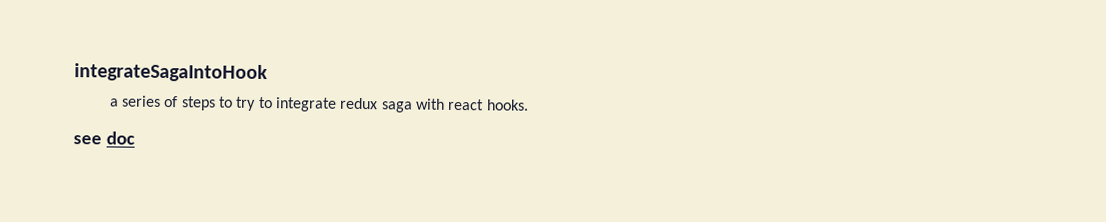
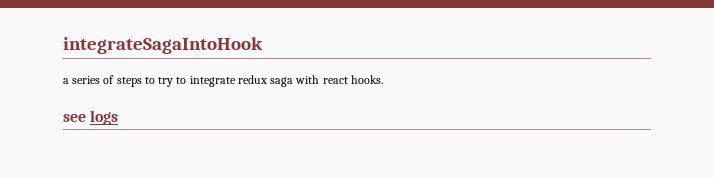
- see doc
+ see logs

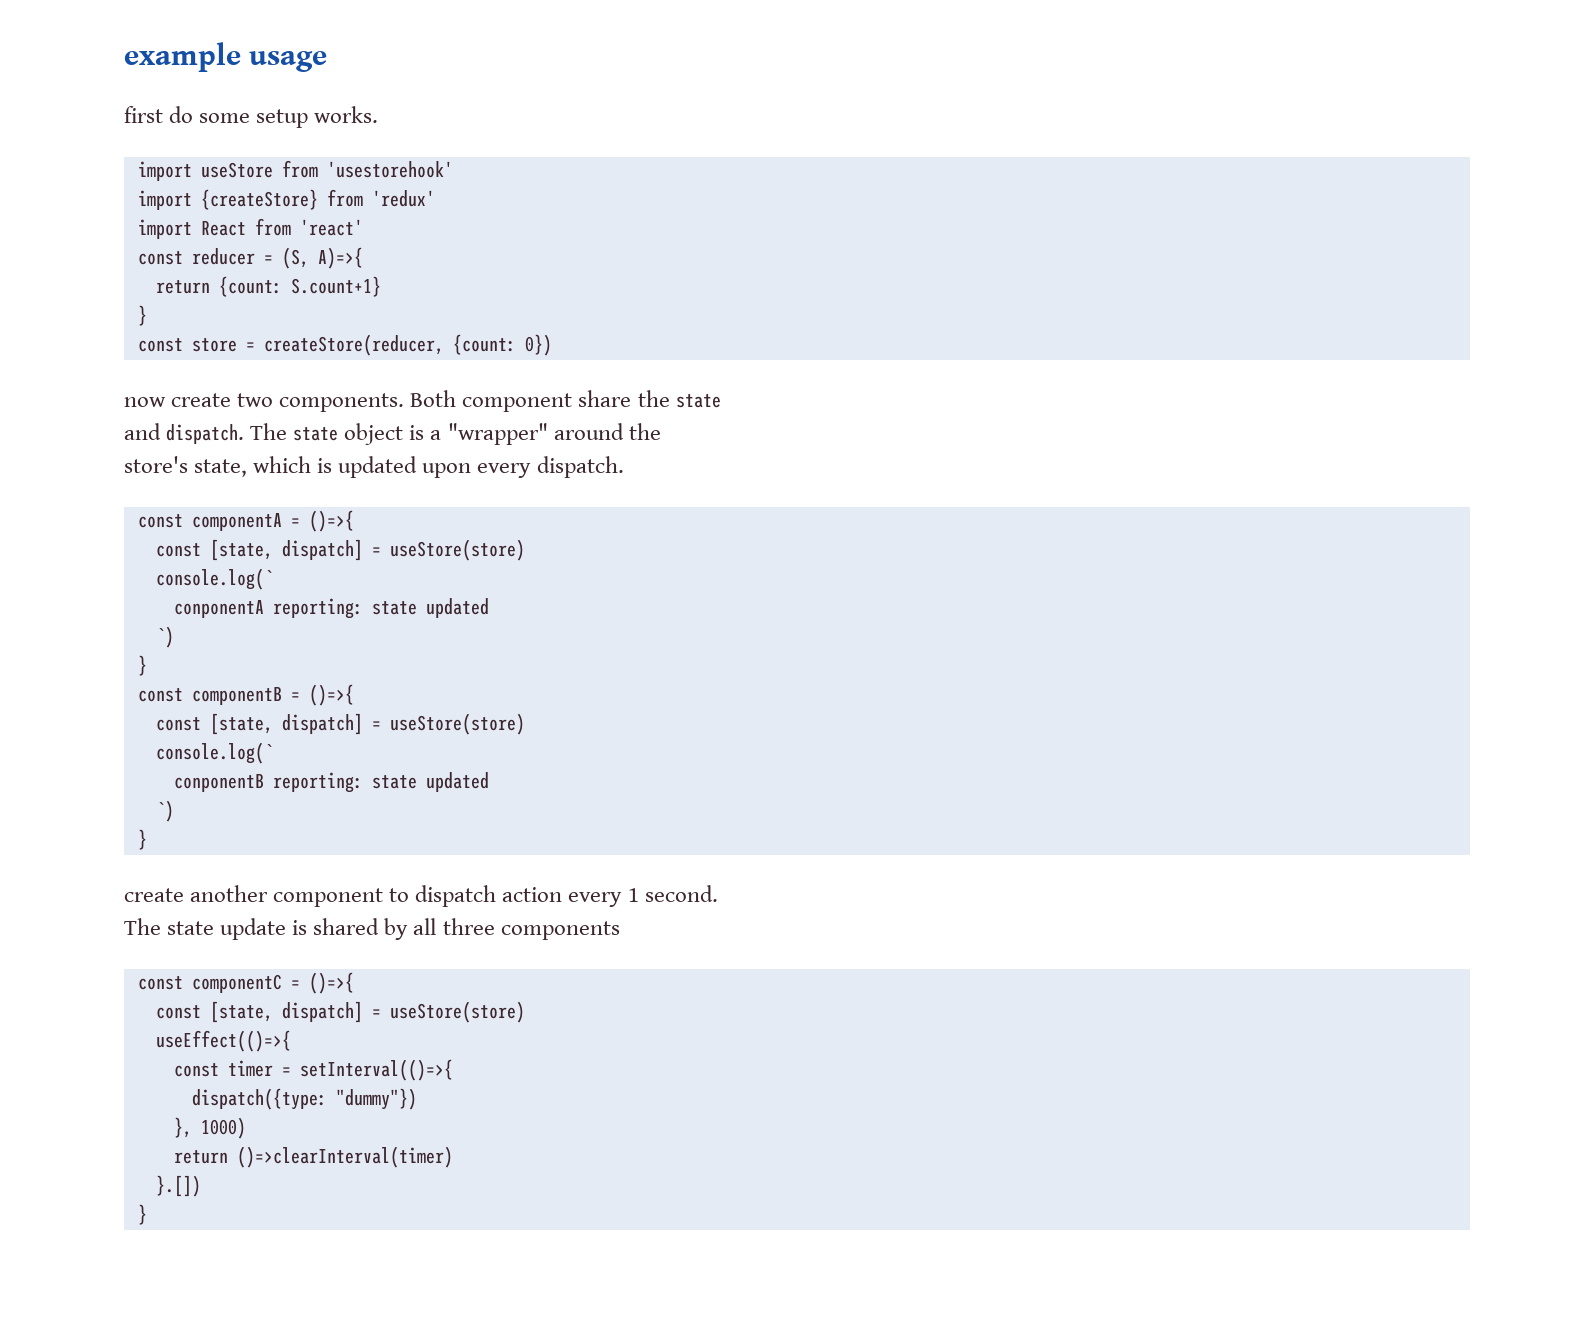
- integrateSagaIntoHook
- a series of steps to try to integrate redux saga with react hooks.
- see logs
+ example usage
+ first do some setup works.
+ import useStore from 'usestorehook'
+ import {createStore} from 'redux'
+ import React from 'react'
+ const reducer = (S, A)=>{
+ return {count: S.count+1}
+ }
+ const store = createStore(reducer, {count: 0})
+ now create two components. Both component share the state
+ and dispatch. The state object is a "wrapper" around the
+ store's state, which is updated upon every dispatch.
+ const componentA = ()=>{
+ const [state, dispatch] = useStore(store)
+ console.log(`
+ conponentA reporting: state updated
+ `)
+ }
+ const componentB = ()=>{
+ const [state, dispatch] = useStore(store)
+ console.log(`
+ conponentB reporting: state updated
+ `)
+ }
+ create another component to dispatch action every 1 second.
+ The state update is shared by all three components
+ const componentC = ()=>{
+ const [state, dispatch] = useStore(store)
+ useEffect(()=>{
+ const timer = setInterval(()=>{
+ dispatch({type: "dummy"})
+ }, 1000)
+ return ()=>clearInterval(timer)
+ }.[])
+ }

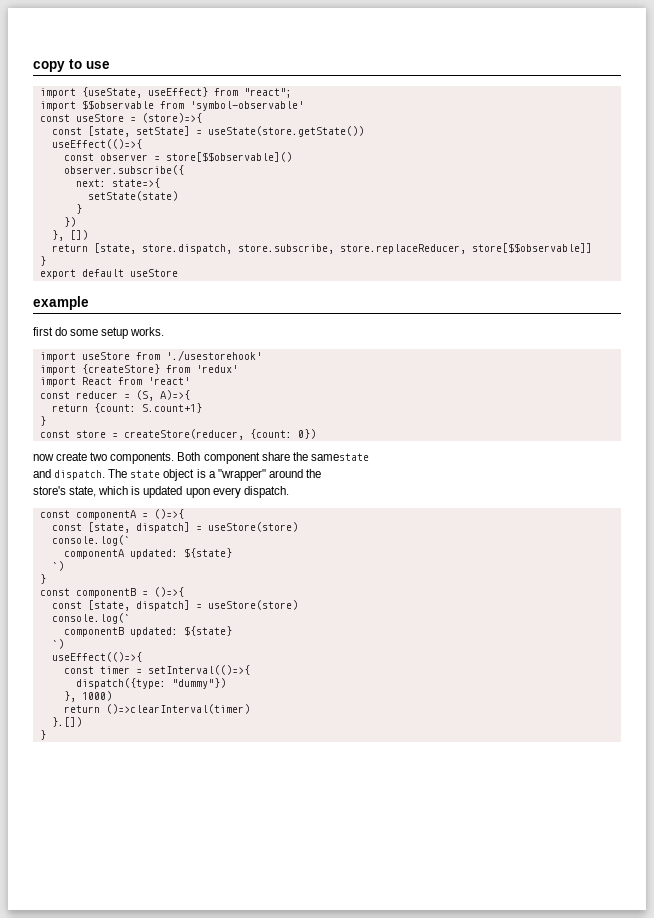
+ copy to use
+ import {useState, useEffect} from "react";
+ import $$observable from 'symbol-observable'
+ const useStore = (store)=>{
+ const [state, setState] = useState(store.getState())
+ useEffect(()=>{
+ const observer = store[$$observable]()
+ observer.subscribe({
+ next: state=>{
+ setState(state)
+ }
+ })
+ }, [])
+ return [state, store.dispatch, store.subscribe, store.replaceReducer, store[$$observable]]
+ }
+ export default useStore
- example usage
+ example
- import useStore from 'usestorehook'
+ import useStore from './usestorehook'
- Both component share the state
+ Both component share the samestate
- conponentA reporting: state updated
+ componentA updated: ${state}
- conponentB reporting: state updated
+ componentB updated: ${state}
  `)
- }
- create another component to dispatch action every 1 second.
- The state update is shared by all three components
- const componentC = ()=>{
- const [state, dispatch] = useStore(store)

